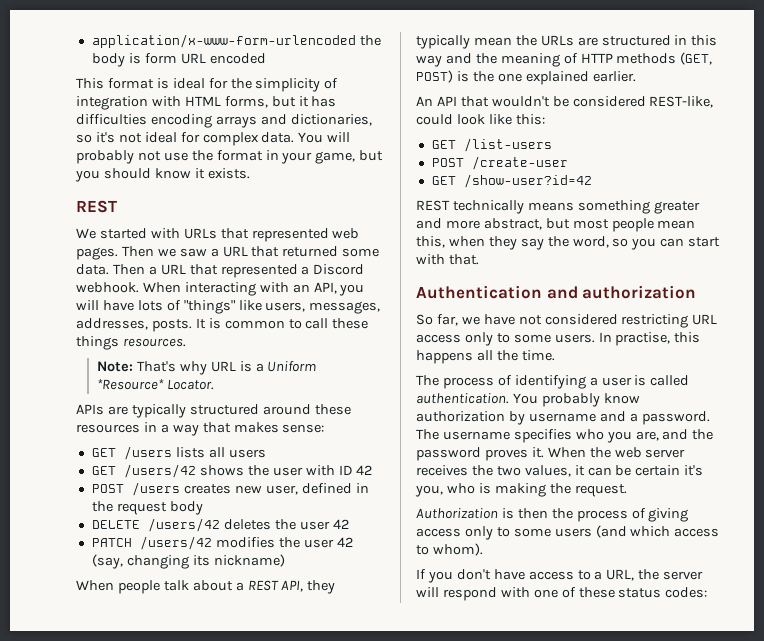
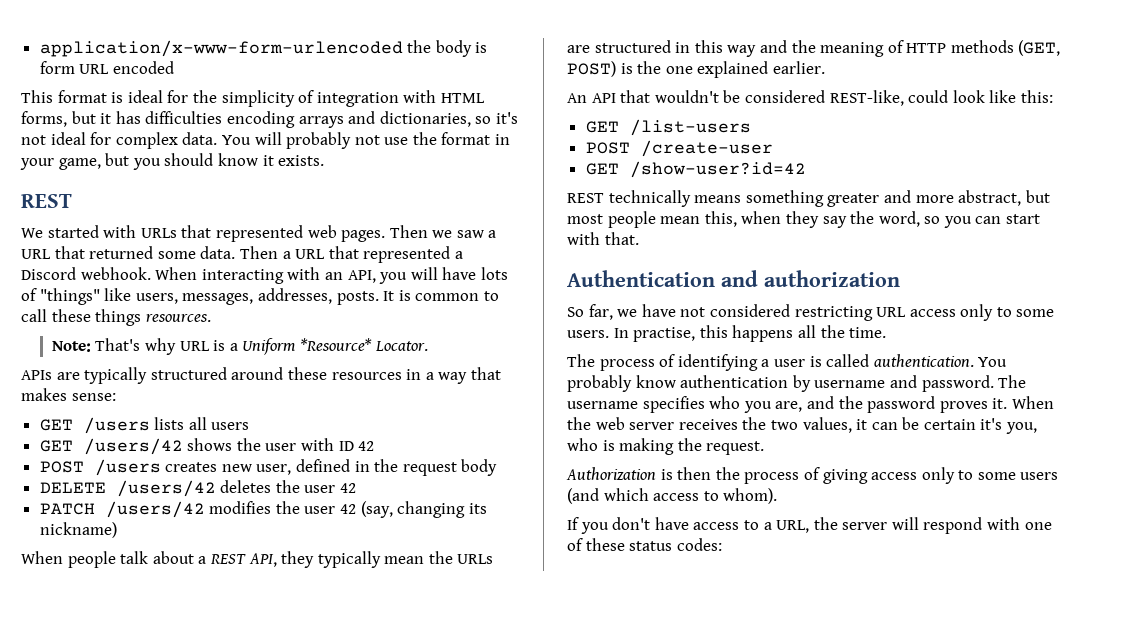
- You probably know authorization by username and a password.
+ You probably know authentication by username and password.

